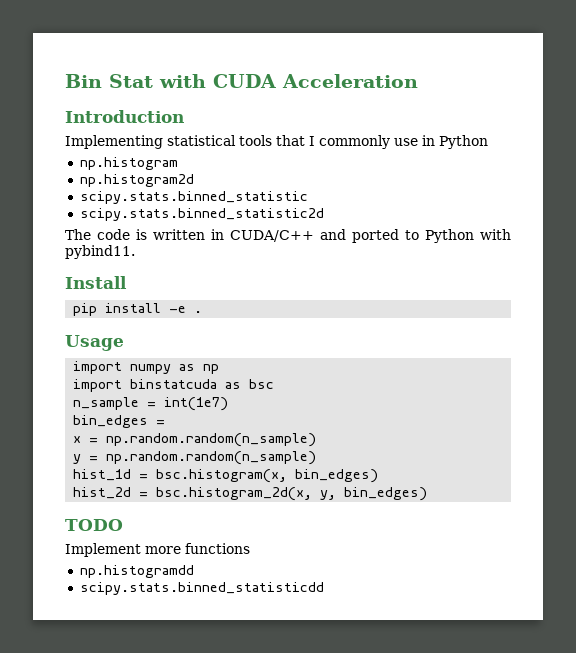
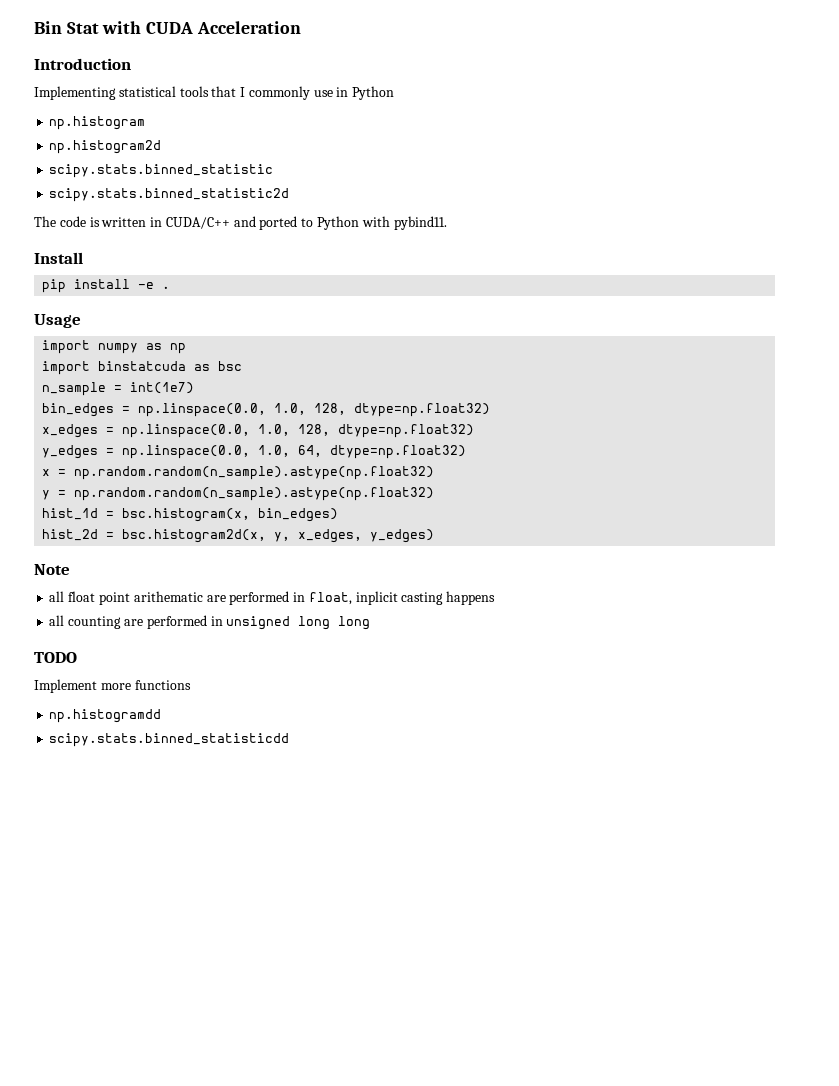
- bin_edges =
+ bin_edges = np.linspace(0.0, 1.0, 128, dtype=np.float32)
+ x_edges = np.linspace(0.0, 1.0, 128, dtype=np.float32)
+ y_edges = np.linspace(0.0, 1.0, 64, dtype=np.float32)
- x = np.random.random(n_sample)
+ x = np.random.random(n_sample).astype(np.float32)
- y = np.random.random(n_sample)
+ y = np.random.random(n_sample).astype(np.float32)
- hist_2d = bsc.histogram_2d(x, y, bin_edges)
+ hist_2d = bsc.histogram2d(x, y, x_edges, y_edges)
+ Note
+ all float point arithematic are performed in float, inplicit casting happens
+ all counting are performed in unsigned long long

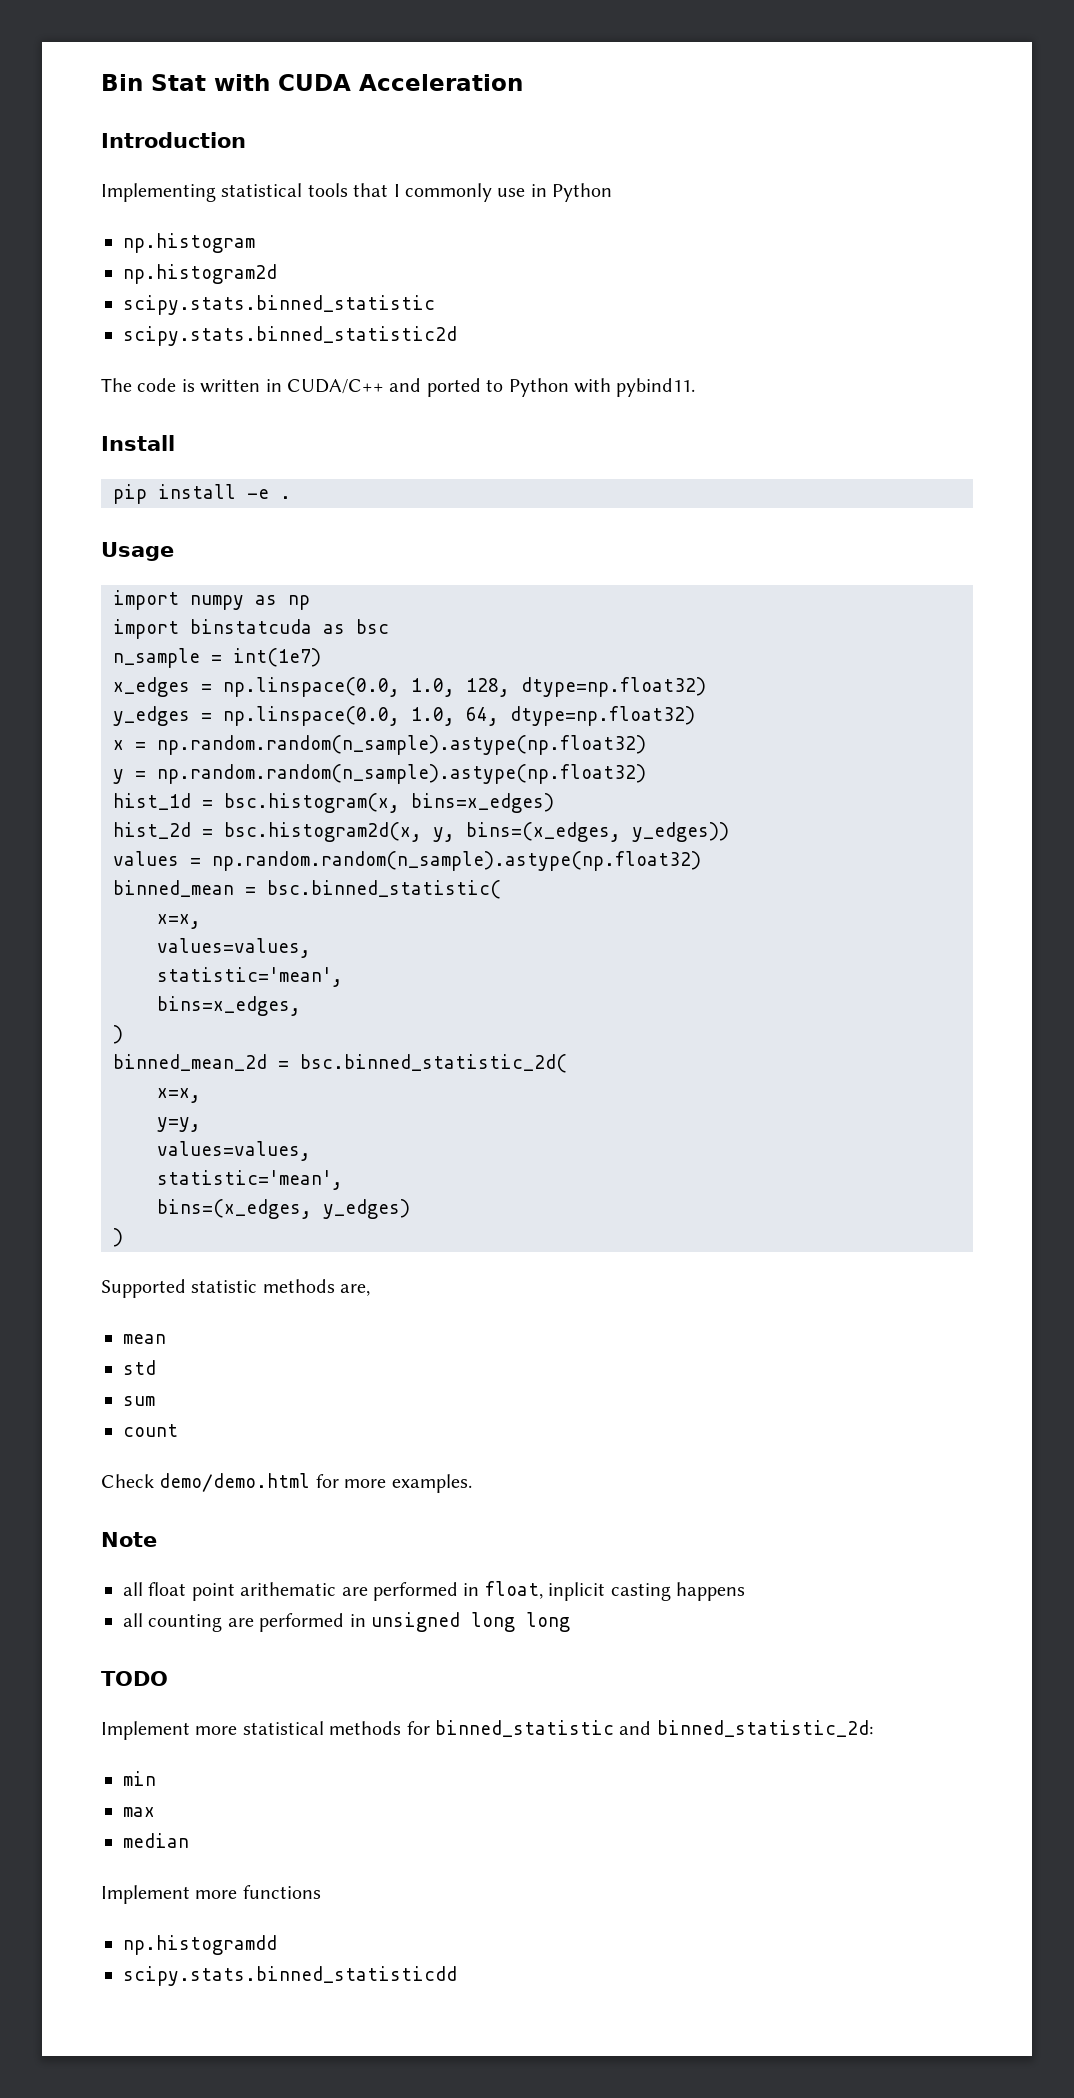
- bin_edges = np.linspace(0.0, 1.0, 128, dtype=np.float32)
- hist_1d = bsc.histogram(x, bin_edges)
+ hist_1d = bsc.histogram(x, bins=x_edges)
- hist_2d = bsc.histogram2d(x, y, x_edges, y_edges)
+ hist_2d = bsc.histogram2d(x, y, bins=(x_edges, y_edges))
+ values = np.random.random(n_sample).astype(np.float32)
+ binned_mean = bsc.binned_statistic(
+ x=x,
+ values=values,
+ statistic='mean',
+ bins=x_edges,
+ )
+ binned_mean_2d = bsc.binned_statistic_2d(
+ x=x,
+ y=y,
+ values=values,
+ statistic='mean',
+ bins=(x_edges, y_edges)
+ )
+ Supported statistic methods are,
+ mean
+ std
+ sum
+ count
+ Check demo/demo.html for more examples.
+ Implement more statistical methods for binned_statistic and binned_statistic_2d:
+ min
+ max
+ median

